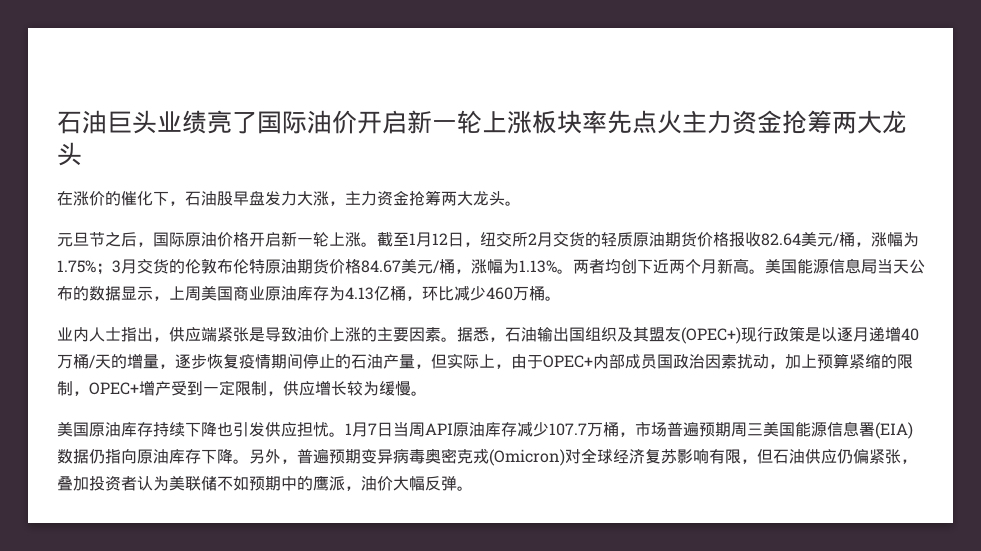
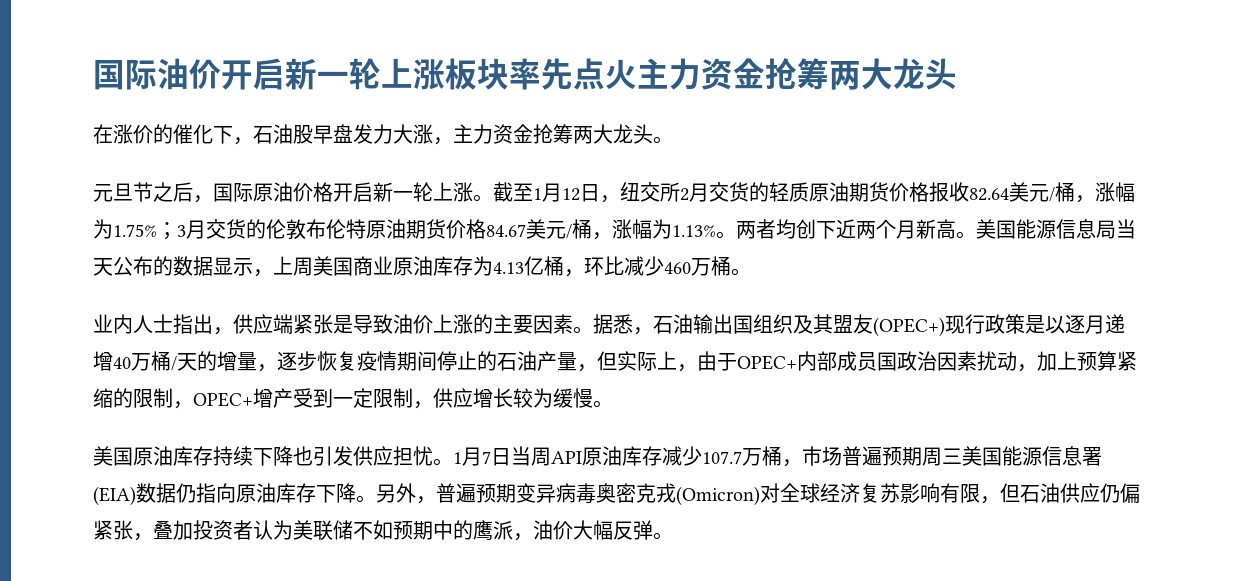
- 石油巨头业绩亮了国际油价开启新一轮上涨板块率先点火主力资金抢筹两大龙头
+ 国际油价开启新一轮上涨板块率先点火主力资金抢筹两大龙头

